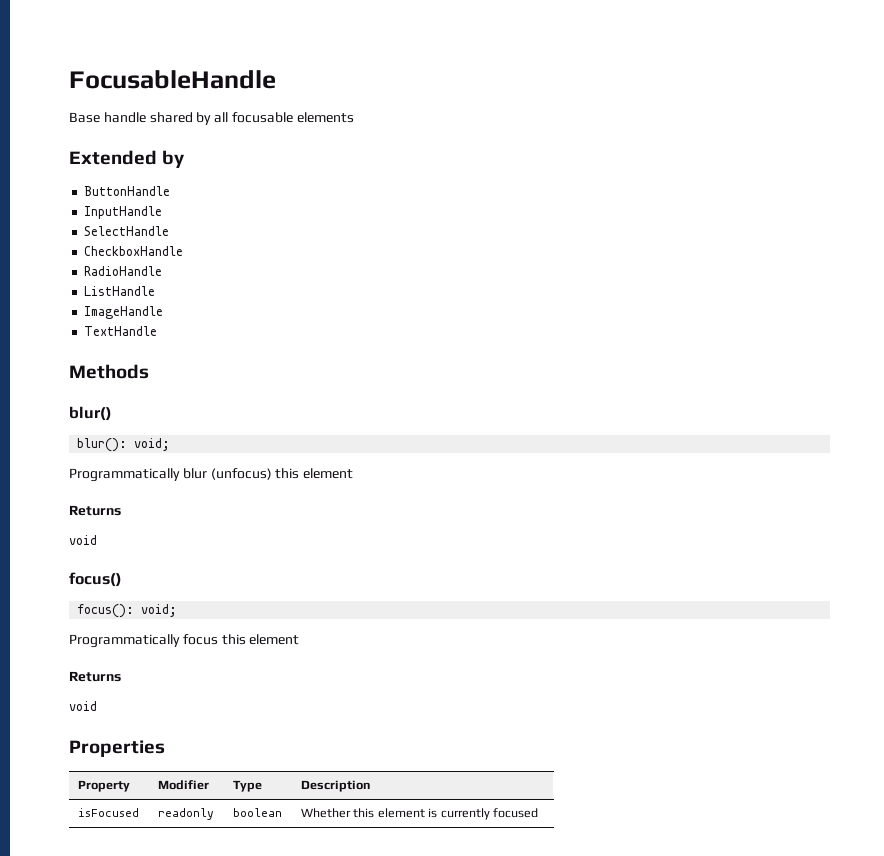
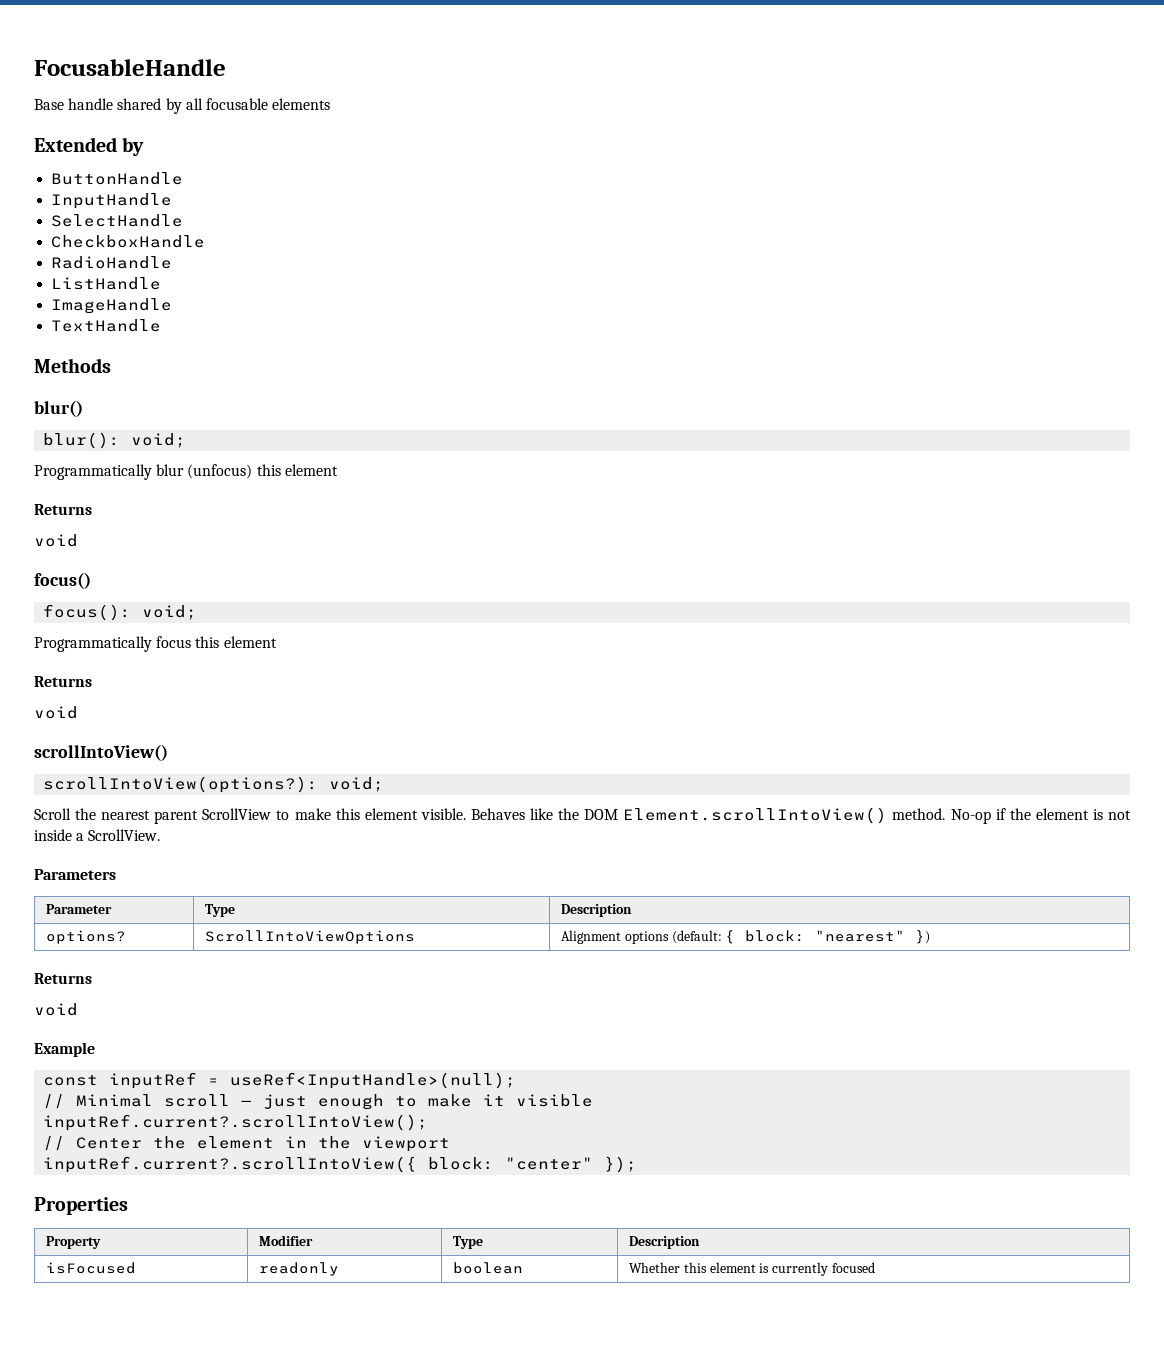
+ scrollIntoView()
+ scrollIntoView(options?): void;
+ Scroll the nearest parent ScrollView to make this element visible. Behaves like the DOM Element.scrollIntoView() method. No-op if the element is not inside a ScrollView.
+ Parameters
+ Parameter | Type | Description
+ options? | ScrollIntoViewOptions | Alignment options (default: { block: "nearest" })
+ Returns
+ void
+ Example
+ const inputRef = useRef<InputHandle>(null);
+ // Minimal scroll — just enough to make it visible
+ inputRef.current?.scrollIntoView();
+ // Center the element in the viewport
+ inputRef.current?.scrollIntoView({ block: "center" });

